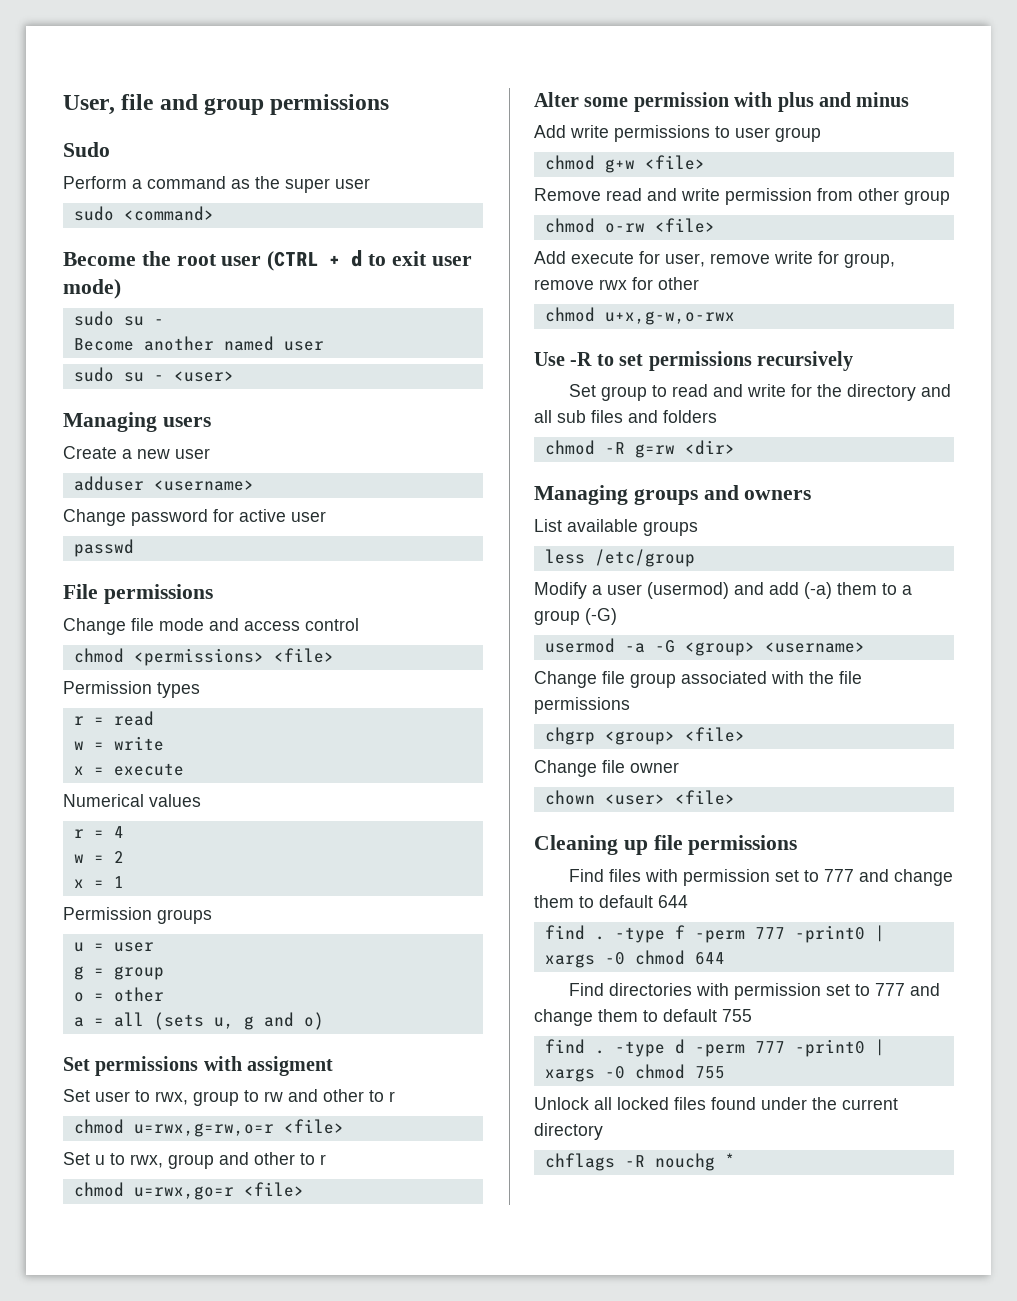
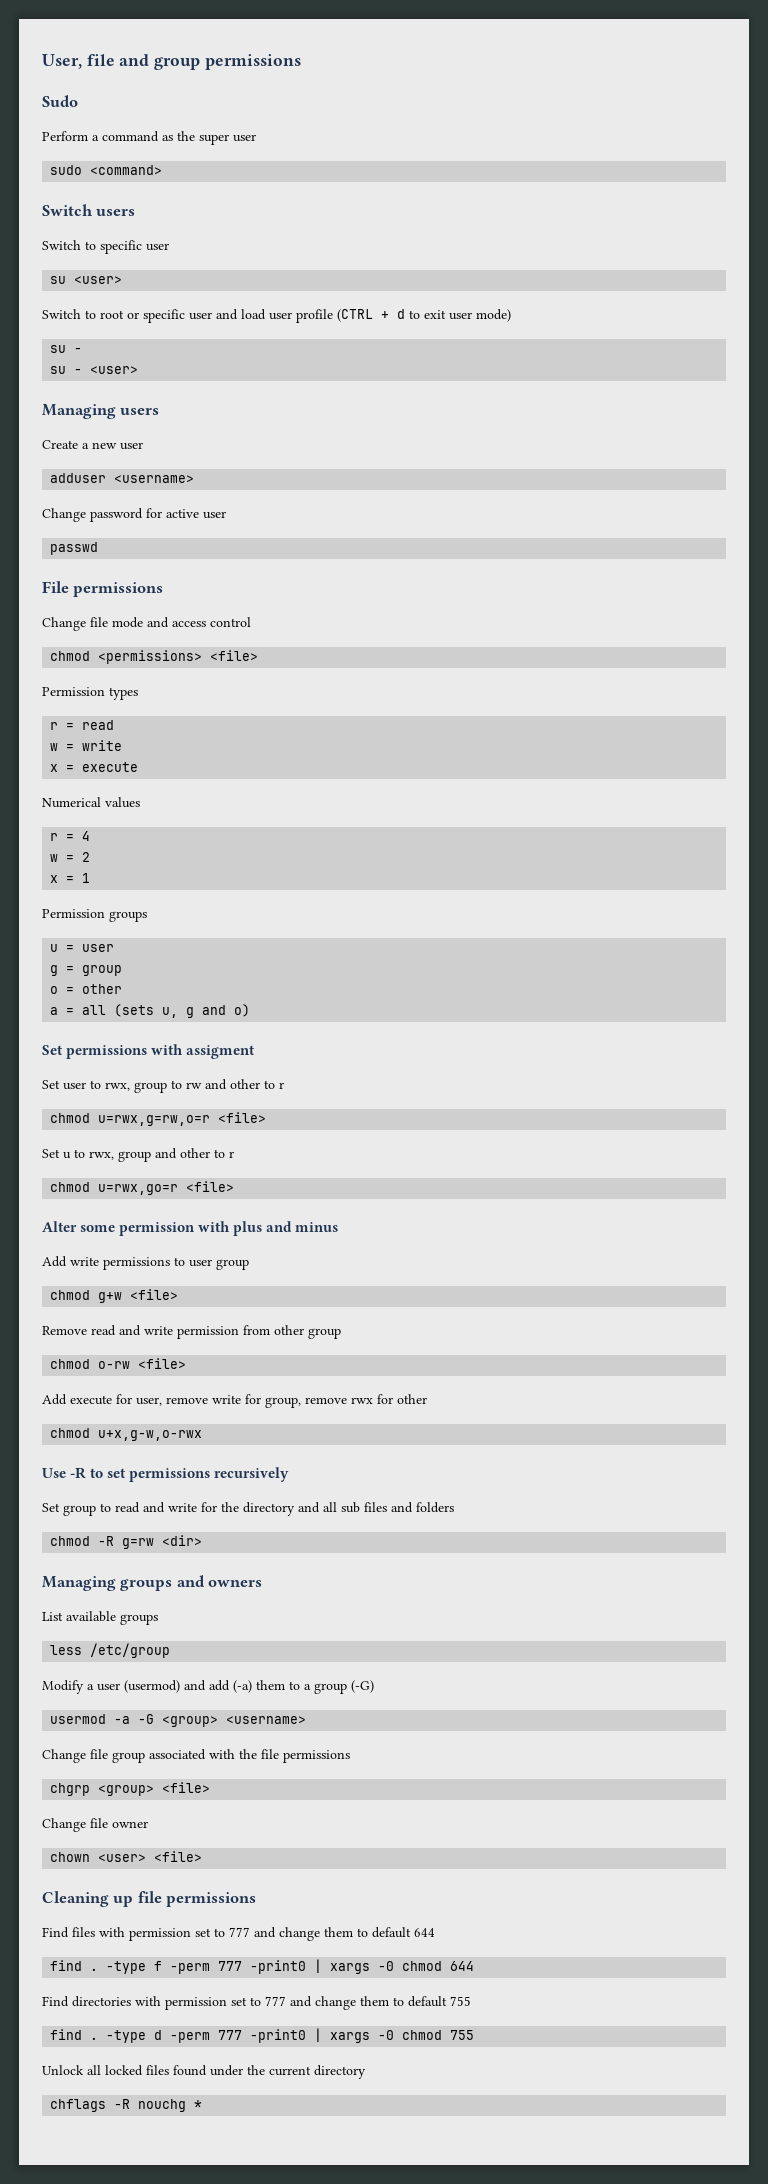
- Become the root user (CTRL + d to exit user mode)
- sudo su -
+ Switch users
+ Switch to specific user
+ su <user>
+ Switch to root or specific user and load user profile (CTRL + d to exit user mode)
+ su -
- Become another named user
- sudo su - <user>
+ su - <user>

